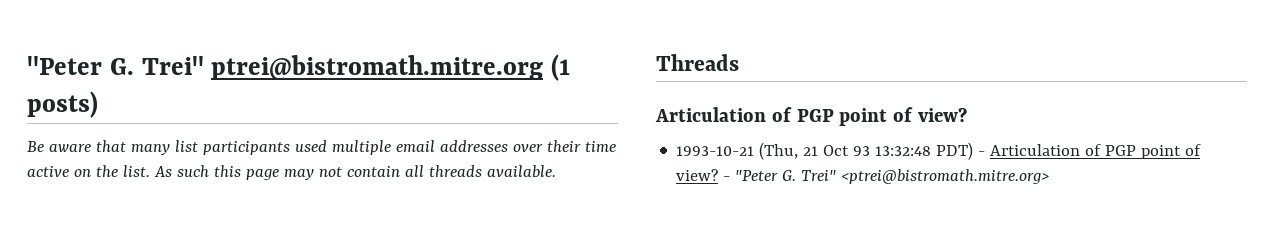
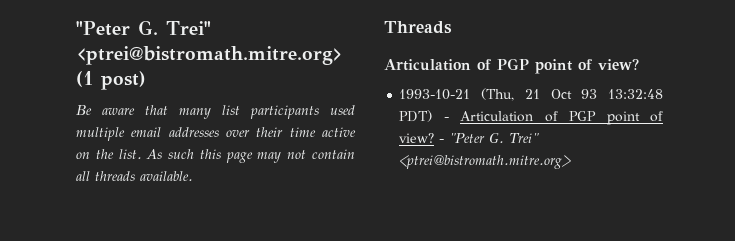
- "Peter G. Trei" ptrei@bistromath.mitre.org (1 posts)
+ "Peter G. Trei" <ptrei@bistromath.mitre.org> (1 post)

